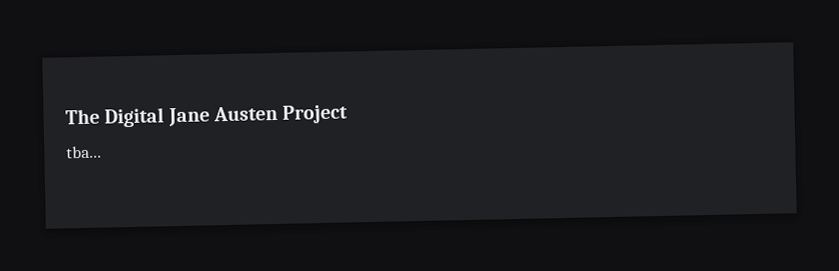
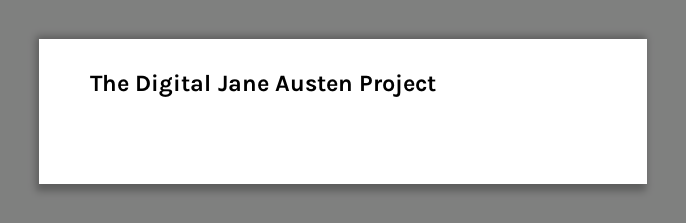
- tba...

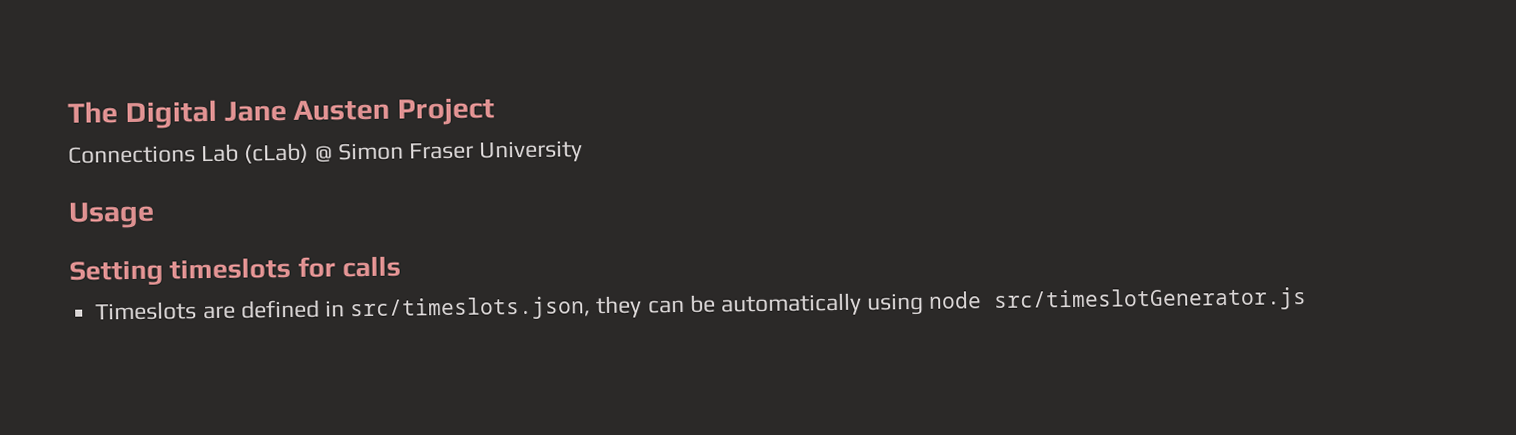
+ Connections Lab (cLab) @ Simon Fraser University
+ Usage
+ Setting timeslots for calls
+ Timeslots are defined in src/timeslots.json, they can be automatically using node src/timeslotGenerator.js

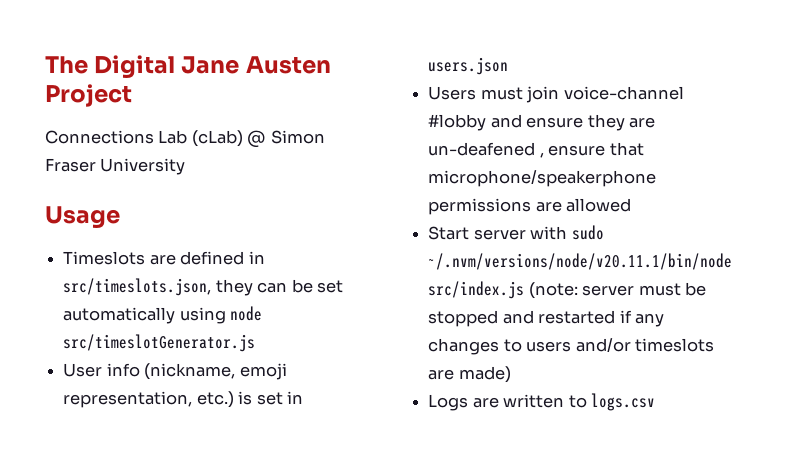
- Setting timeslots for calls
- Timeslots are defined in src/timeslots.json, they can be automatically using node src/timeslotGenerator.js
+ Timeslots are defined in src/timeslots.json, they can be set automatically using node src/timeslotGenerator.js
+ User info (nickname, emoji representation, etc.) is set in users.json
+ Users must join voice-channel #lobby and ensure they are un-deafened , ensure that microphone/speakerphone permissions are allowed
+ Start server with sudo ~/.nvm/versions/node/v20.11.1/bin/node src/index.js (note: server must be stopped and restarted if any changes to users and/or timeslots are made)
+ Logs are written to logs.csv

